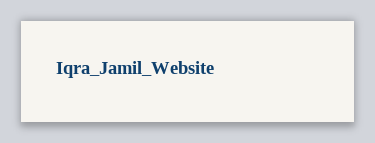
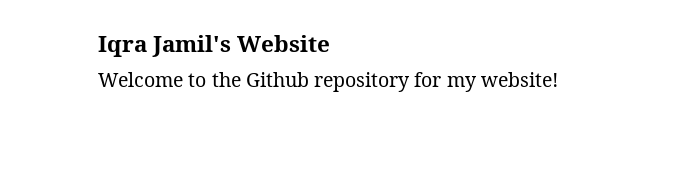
- Iqra_Jamil_Website
+ Iqra Jamil's Website
+ Welcome to the Github repository for my website!

